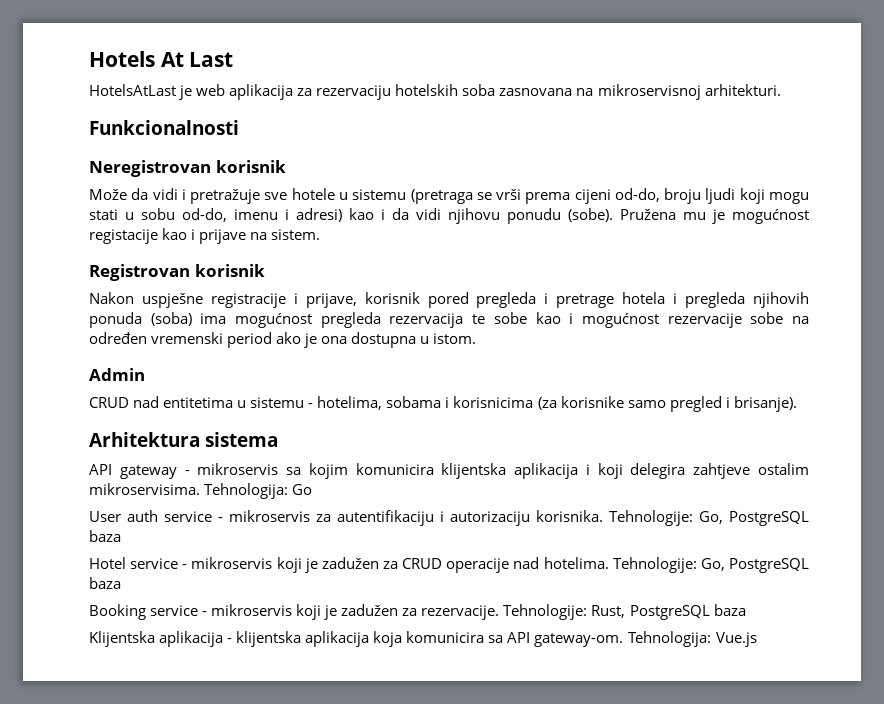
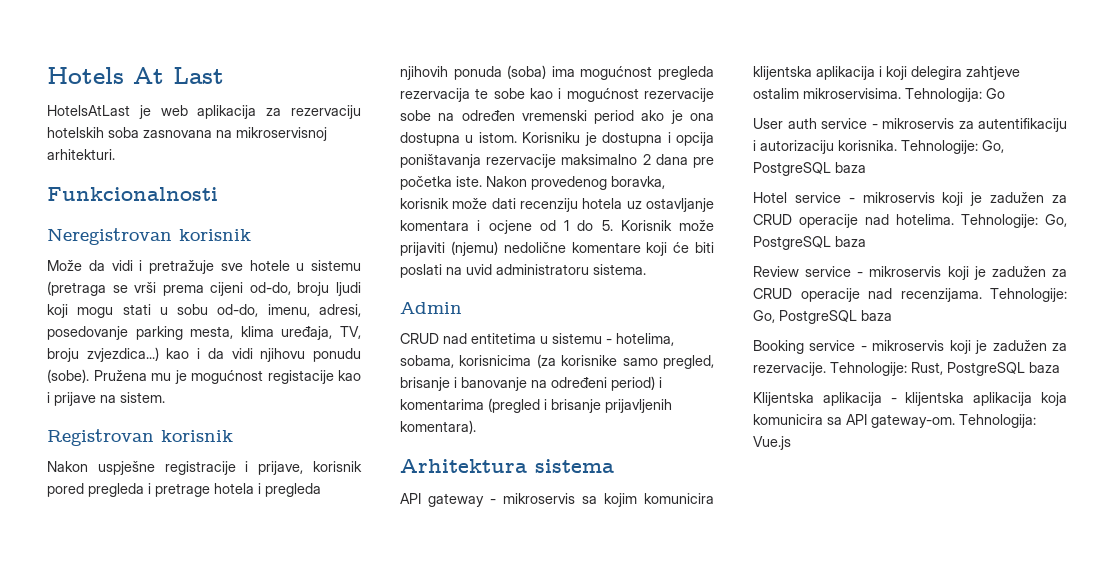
- Može da vidi i pretražuje sve hotele u sistemu (pretraga se vrši prema cijeni od-do, broju ljudi koji mogu stati u sobu od-do, imenu i adresi) kao i da vidi njihovu ponudu (sobe).
+ Može da vidi i pretražuje sve hotele u sistemu (pretraga se vrši prema cijeni od-do, broju ljudi koji mogu stati u sobu od-do, imenu, adresi, posedovanje parking mesta, klima uređaja, TV, broju zvjezdica...) kao i da vidi njihovu ponudu (sobe).
+ Korisniku je dostupna i opcija poništavanja rezervacije maksimalno 2 dana pre početka iste. Nakon provedenog boravka, korisnik može dati recenziju hotela uz ostavljanje komentara i ocjene od 1 do 5. Korisnik može prijaviti (njemu) nedolične komentare koji će biti poslati na uvid administratoru sistema.
- CRUD nad entitetima u sistemu - hotelima, sobama i korisnicima (za korisnike samo pregled i brisanje).
+ CRUD nad entitetima u sistemu - hotelima, sobama, korisnicima (za korisnike samo pregled, brisanje i banovanje na određeni period) i komentarima (pregled i brisanje prijavljenih komentara).
+ Review service - mikroservis koji je zadužen za CRUD operacije nad recenzijama. Tehnologije: Go, PostgreSQL baza

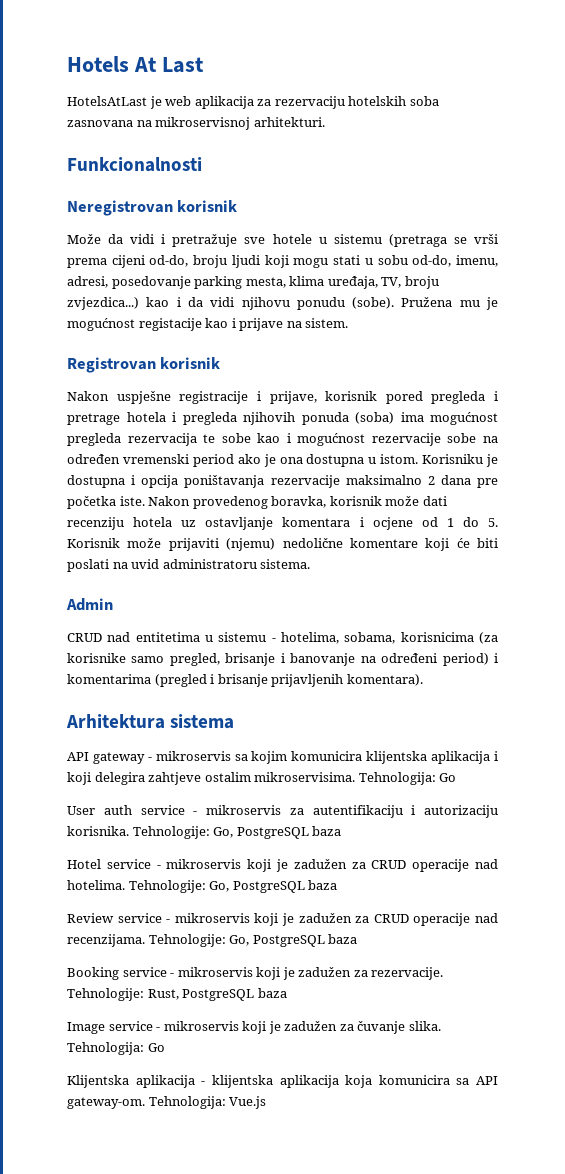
+ Image service - mikroservis koji je zadužen za čuvanje slika. Tehnologija: Go

